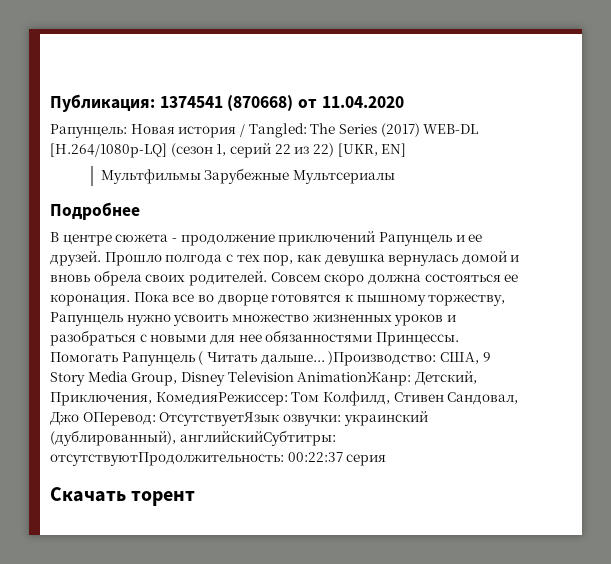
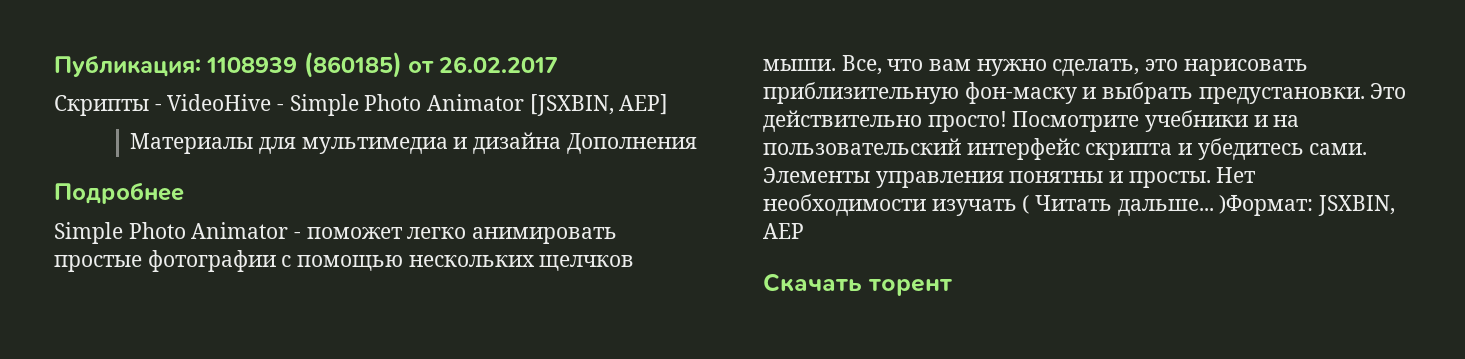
- Публикация: 1374541 (870668) от 11.04.2020
- Рапунцель: Новая история / Tangled: The Series (2017) WEB-DL [H.264/1080p-LQ] (сезон 1, серий 22 из 22) [UKR, EN]
- Мультфильмы Зарубежные Мультсериалы
+ Публикация: 1108939 (860185) от 26.02.2017
+ Скрипты - VideoHive - Simple Photo Animator [JSXBIN, AEP]
+ Материалы для мультимедиа и дизайна Дополнения
  Подробнее
- В центре сюжета - продолжение приключений Рапунцель и ее друзей. Прошло полгода с тех пор, как девушка вернулась домой и вновь обрела своих родителей. Совсем скоро должна состояться ее коронация. Пока все во дворце готовятся к пышному торжеству, Рапунцель нужно усвоить множество жизненных уроков и разобраться с новыми для нее обязанностями Принцессы. Помогать Рапунцель ( Читать дальше... )Производство: США, 9 Story Media Group, Disney Television AnimationЖанр: Детский, Приключения, КомедияРежиссер: Том Колфилд, Стивен Сандовал, Джо ОПеревод: ОтсутствуетЯзык озвучки: украинский (дублированный), английскийСубтитры: отсутствуютПродолжительность: 00:22:37 серия
+ Simple Photo Animator - поможет легко анимировать простые фотографии с помощью нескольких щелчков мыши. Все, что вам нужно сделать, это нарисовать приблизительную фон-маску и выбрать предустановки. Это действительно просто! Посмотрите учебники и на пользовательский интерфейс скрипта и убедитесь сами. Элементы управления понятны и просты. Нет необходимости изучать ( Читать дальше... )Формат: JSXBIN, AEP

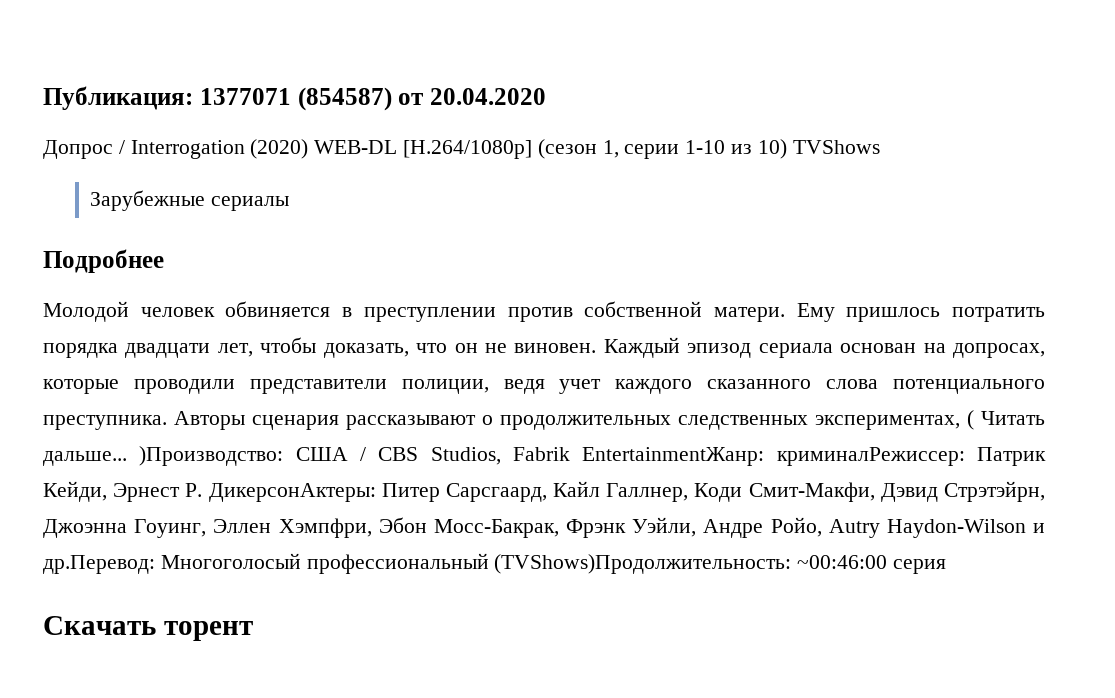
- Публикация: 1108939 (860185) от 26.02.2017
- Скрипты - VideoHive - Simple Photo Animator [JSXBIN, AEP]
- Материалы для мультимедиа и дизайна Дополнения
+ Публикация: 1377071 (854587) от 20.04.2020
+ Допрос / Interrogation (2020) WEB-DL [H.264/1080p] (сезон 1, серии 1-10 из 10) TVShows
+ Зарубежные сериалы
  Подробнее
- Simple Photo Animator - поможет легко анимировать простые фотографии с помощью нескольких щелчков мыши. Все, что вам нужно сделать, это нарисовать приблизительную фон-маску и выбрать предустановки. Это действительно просто! Посмотрите учебники и на пользовательский интерфейс скрипта и убедитесь сами. Элементы управления понятны и просты. Нет необходимости изучать ( Читать дальше... )Формат: JSXBIN, AEP
+ Молодой человек обвиняется в преступлении против собственной матери. Ему пришлось потратить порядка двадцати лет, чтобы доказать, что он не виновен. Каждый эпизод сериала основан на допросах, которые проводили представители полиции, ведя учет каждого сказанного слова потенциального преступника. Авторы сценария рассказывают о продолжительных следственных экспериментах, ( Читать дальше... )Производство: США / CBS Studios, Fabrik EntertainmentЖанр: криминалРежиссер: Патрик Кейди, Эрнест Р. ДикерсонАктеры: Питер Сарсгаард, Кайл Галлнер, Коди Смит-Макфи, Дэвид Стрэтэйрн, Джоэнна Гоуинг, Эллен Хэмпфри, Эбон Мосс-Бакрак, Фрэнк Уэйли, Андре Ройо, Autry Haydon-Wilson и др.Перевод: Многоголосый профессиональный (TVShows)Продолжительность: ~00:46:00 серия

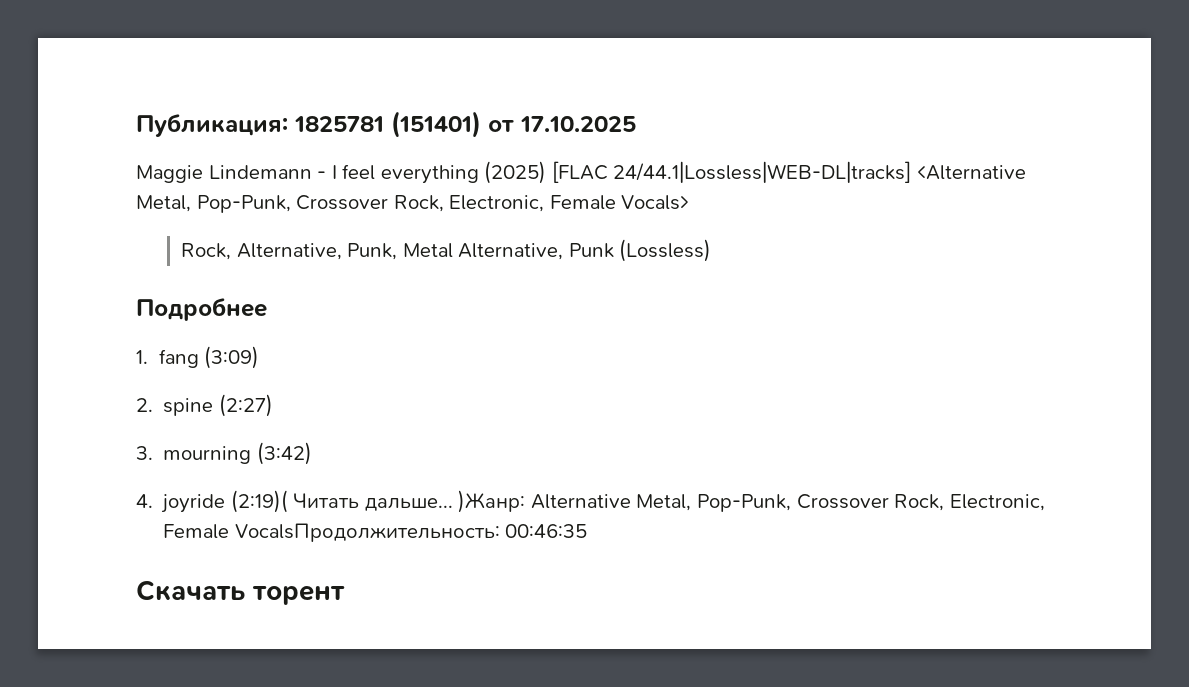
- Публикация: 1377071 (854587) от 20.04.2020
- Допрос / Interrogation (2020) WEB-DL [H.264/1080p] (сезон 1, серии 1-10 из 10) TVShows
- Зарубежные сериалы
+ Публикация: 1825781 (151401) от 17.10.2025
+ Maggie Lindemann - I feel everything (2025) [FLAC 24/44.1|Lossless|WEB-DL|tracks] <Alternative Metal, Pop-Punk, Crossover Rock, Electronic, Female Vocals>
+ Rock, Alternative, Punk, Metal Alternative, Punk (Lossless)
  Подробнее
- Молодой человек обвиняется в преступлении против собственной матери. Ему пришлось потратить порядка двадцати лет, чтобы доказать, что он не виновен. Каждый эпизод сериала основан на допросах, которые проводили представители полиции, ведя учет каждого сказанного слова потенциального преступника. Авторы сценария рассказывают о продолжительных следственных экспериментах, ( Читать дальше... )Производство: США / CBS Studios, Fabrik EntertainmentЖанр: криминалРежиссер: Патрик Кейди, Эрнест Р. ДикерсонАктеры: Питер Сарсгаард, Кайл Галлнер, Коди Смит-Макфи, Дэвид Стрэтэйрн, Джоэнна Гоуинг, Эллен Хэмпфри, Эбон Мосс-Бакрак, Фрэнк Уэйли, Андре Ройо, Autry Haydon-Wilson и др.Перевод: Многоголосый профессиональный (TVShows)Продолжительность: ~00:46:00 серия
+ 1. fang (3:09)
+ 2. spine (2:27)
+ 3. mourning (3:42)
+ 4. joyride (2:19)( Читать дальше... )Жанр: Alternative Metal, Pop-Punk, Crossover Rock, Electronic, Female VocalsПродолжительность: 00:46:35

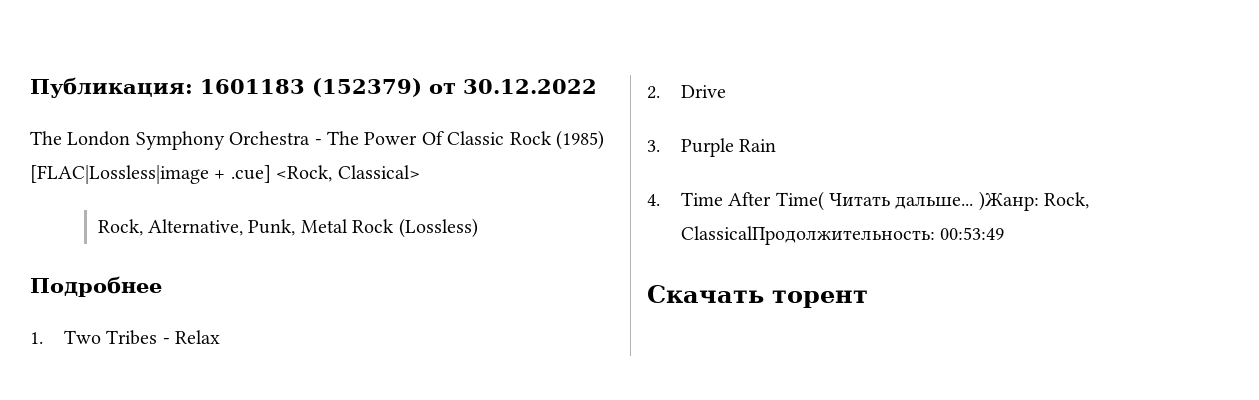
- Публикация: 1825781 (151401) от 17.10.2025
- Maggie Lindemann - I feel everything (2025) [FLAC 24/44.1|Lossless|WEB-DL|tracks] <Alternative Metal, Pop-Punk, Crossover Rock, Electronic, Female Vocals>
+ Публикация: 1601183 (152379) от 30.12.2022
+ The London Symphony Orchestra - The Power Of Classic Rock (1985) [FLAC|Lossless|image + .cue] <Rock, Classical>
- Rock, Alternative, Punk, Metal Alternative, Punk (Lossless)
+ Rock, Alternative, Punk, Metal Rock (Lossless)
- 1. fang (3:09)
+ 1. Two Tribes - Relax
- 2. spine (2:27)
+ 2. Drive
- 3. mourning (3:42)
+ 3. Purple Rain
- 4. joyride (2:19)( Читать дальше... )Жанр: Alternative Metal, Pop-Punk, Crossover Rock, Electronic, Female VocalsПродолжительность: 00:46:35
+ 4. Time After Time( Читать дальше... )Жанр: Rock, ClassicalПродолжительность: 00:53:49

